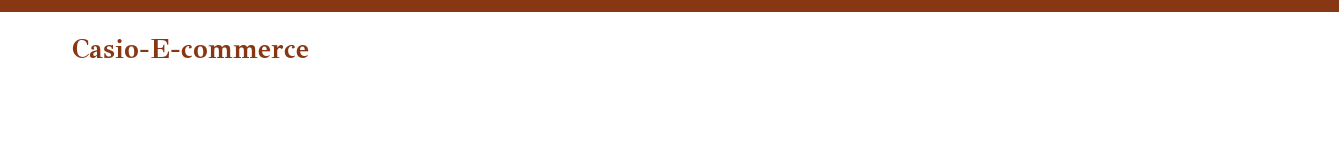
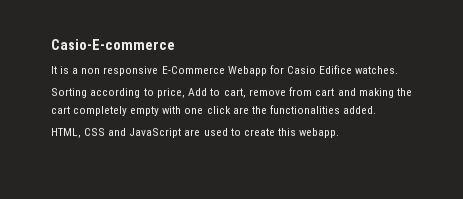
+ It is a non responsive E-Commerce Webapp for Casio Edifice watches.
+ Sorting according to price, Add to cart, remove from cart and making the cart completely empty with one click are the functionalities added.
+ HTML, CSS and JavaScript are used to create this webapp.

